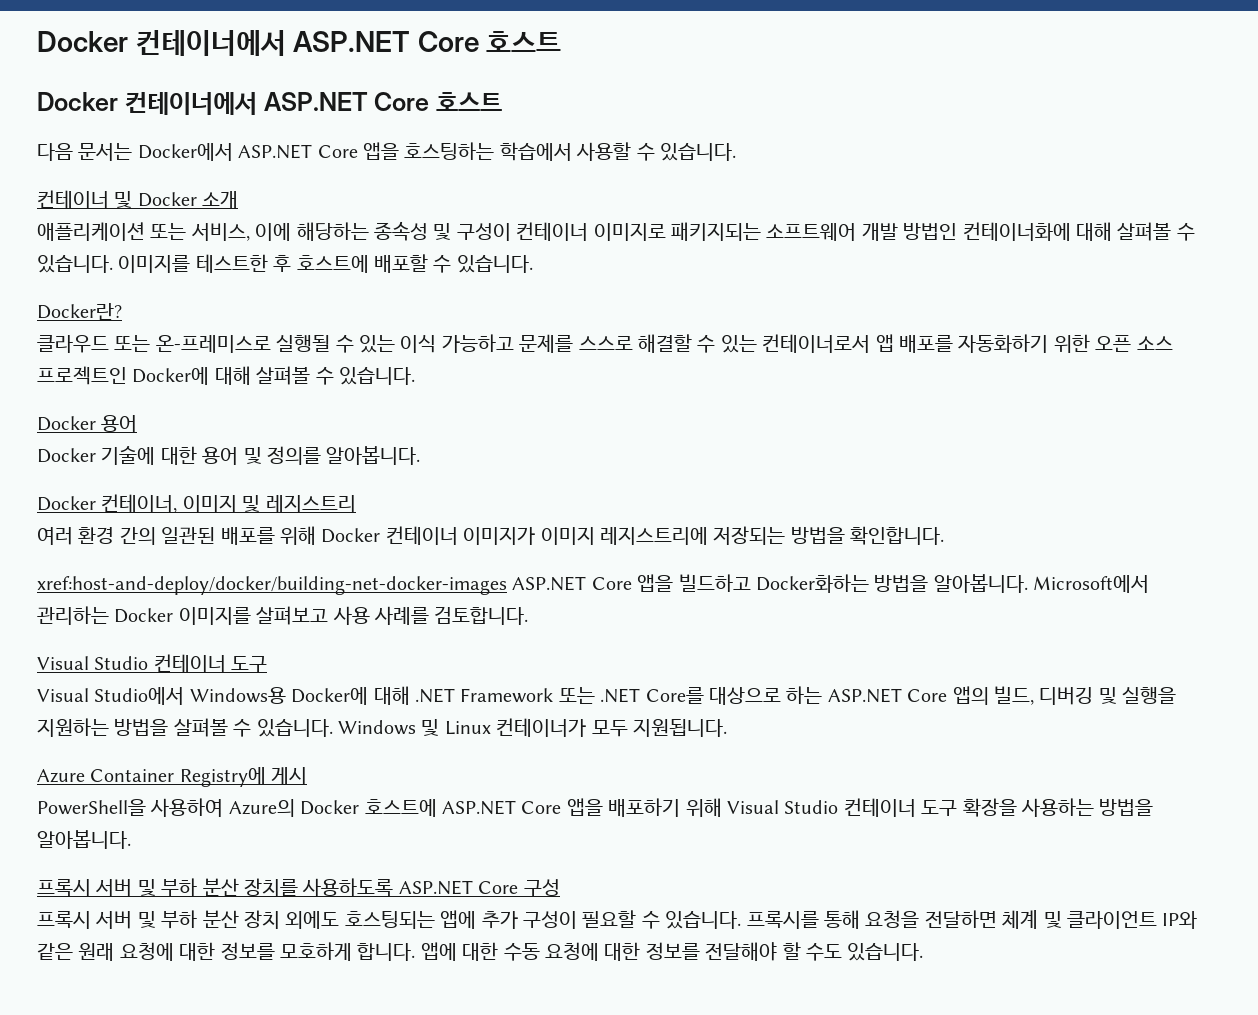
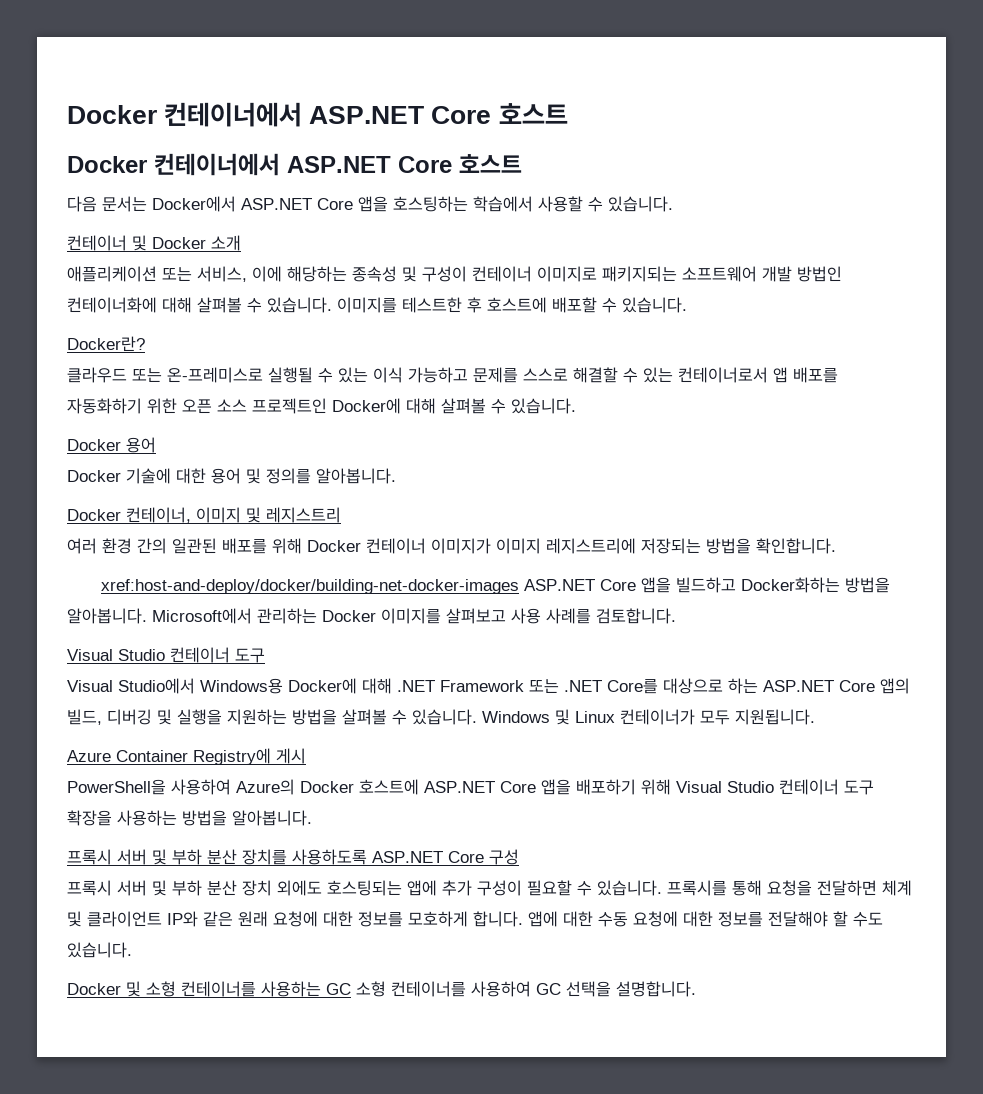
+ Docker 및 소형 컨테이너를 사용하는 GC 소형 컨테이너를 사용하여 GC 선택을 설명합니다.

